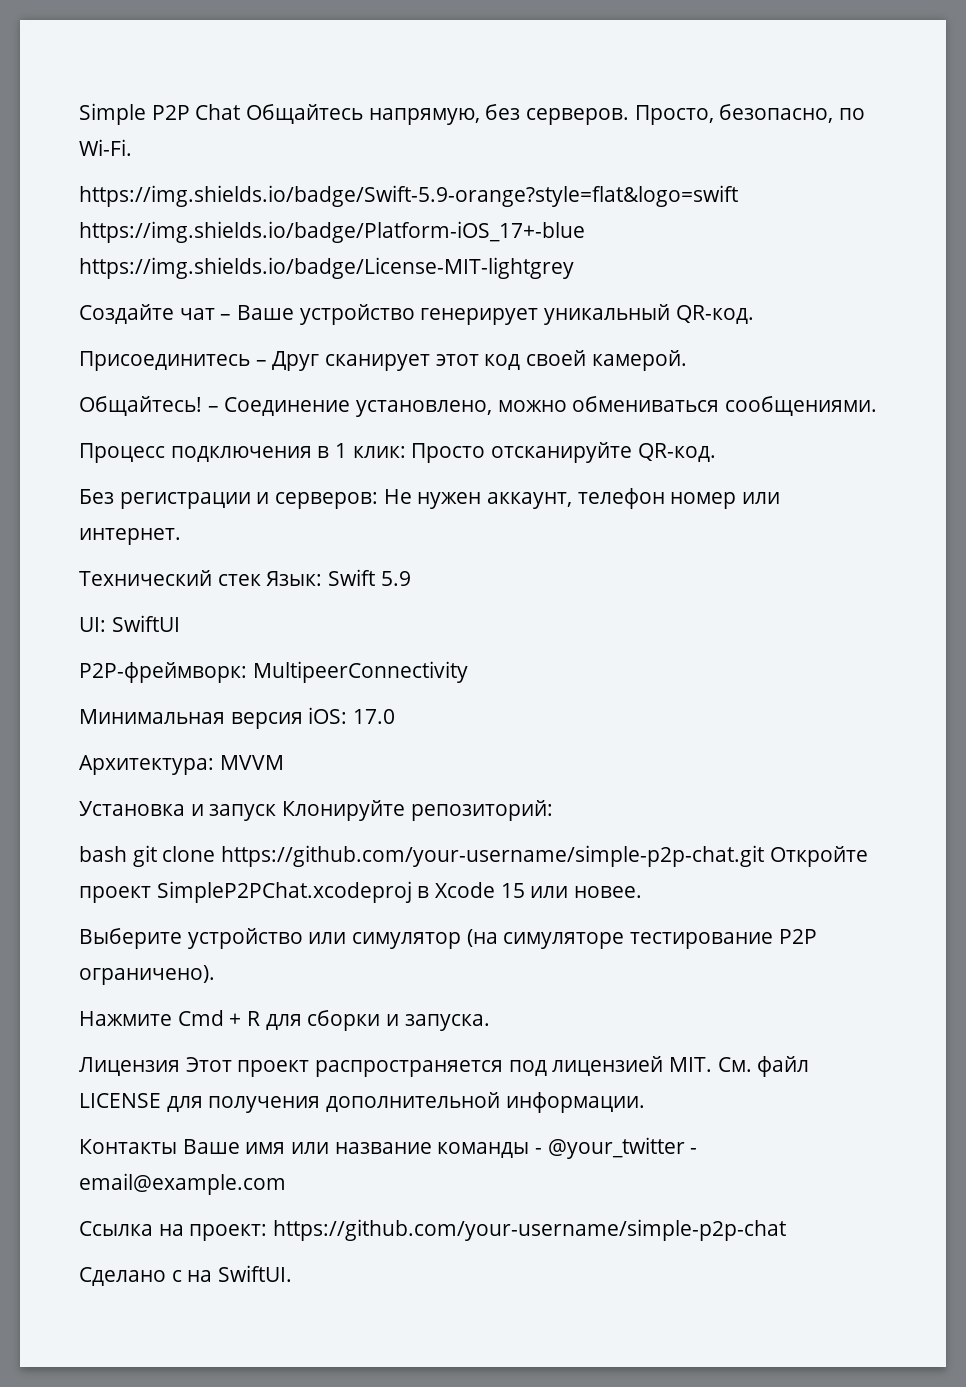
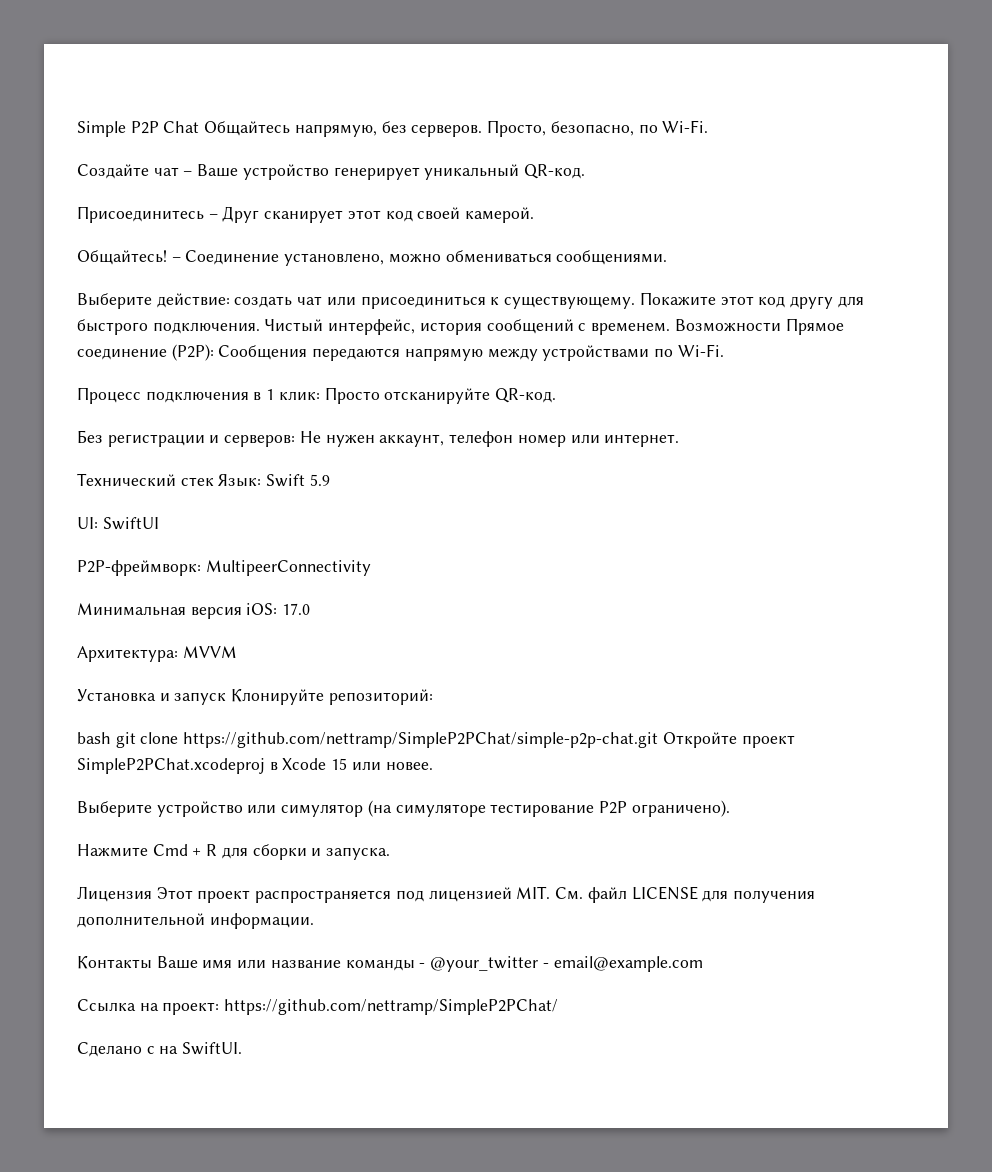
- https://img.shields.io/badge/Swift-5.9-orange?style=flat&logo=swift https://img.shields.io/badge/Platform-iOS_17+-blue https://img.shields.io/badge/License-MIT-lightgrey
+ Выберите действие: создать чат или присоединиться к существующему. Покажите этот код другу для быстрого подключения. Чистый интерфейс, история сообщений с временем. Возможности Прямое соединение (P2P): Сообщения передаются напрямую между устройствами по Wi-Fi.
- bash git clone https://github.com/your-username/simple-p2p-chat.git Откройте проект SimpleP2PChat.xcodeproj в Xcode 15 или новее.
+ bash git clone https://github.com/nettramp/SimpleP2PChat/simple-p2p-chat.git Откройте проект SimpleP2PChat.xcodeproj в Xcode 15 или новее.
- Ссылка на проект: https://github.com/your-username/simple-p2p-chat
+ Ссылка на проект: https://github.com/nettramp/SimpleP2PChat/

